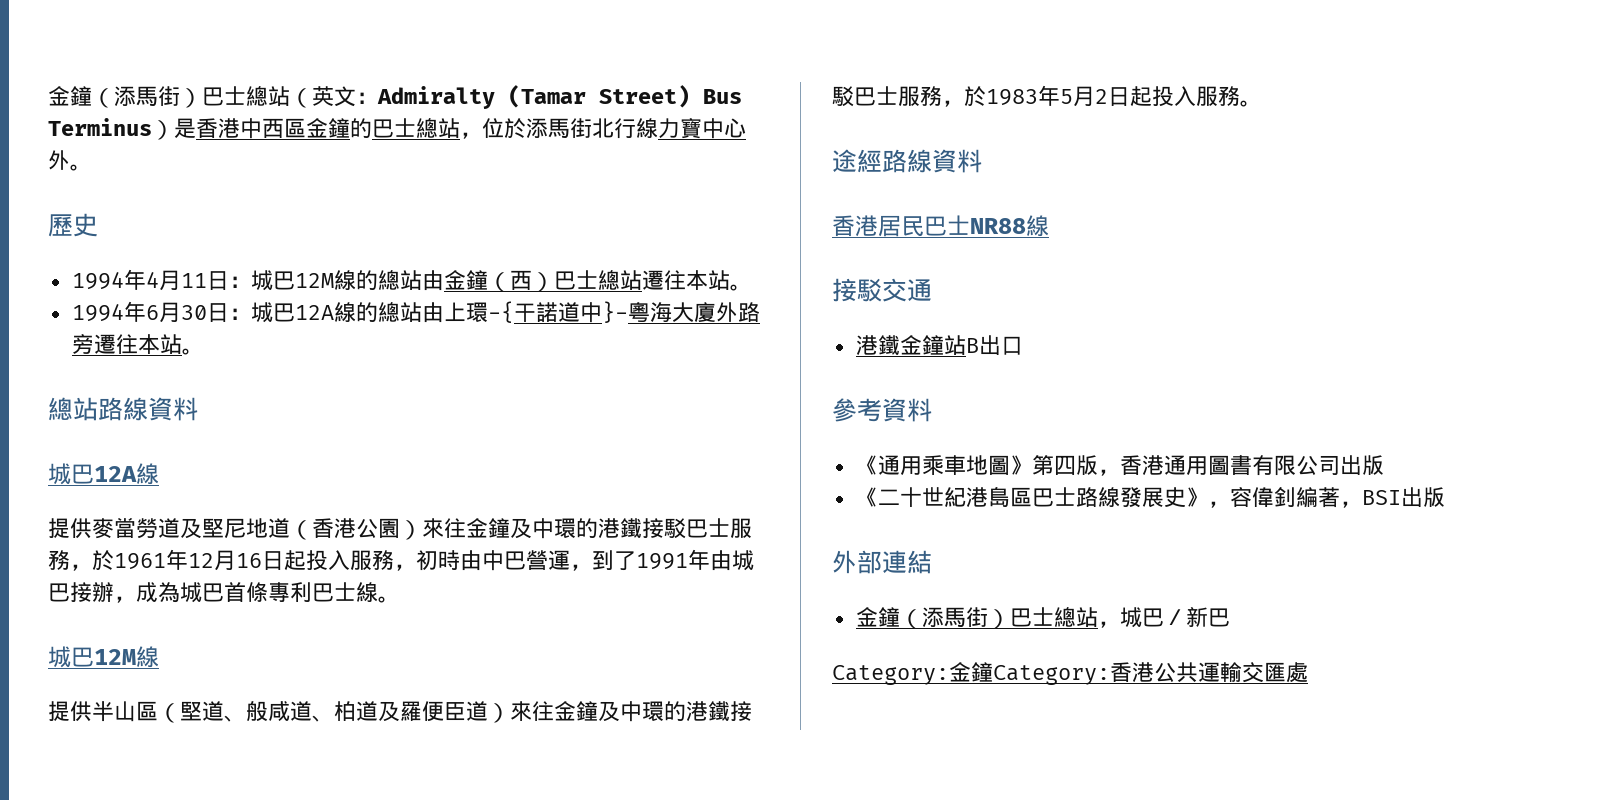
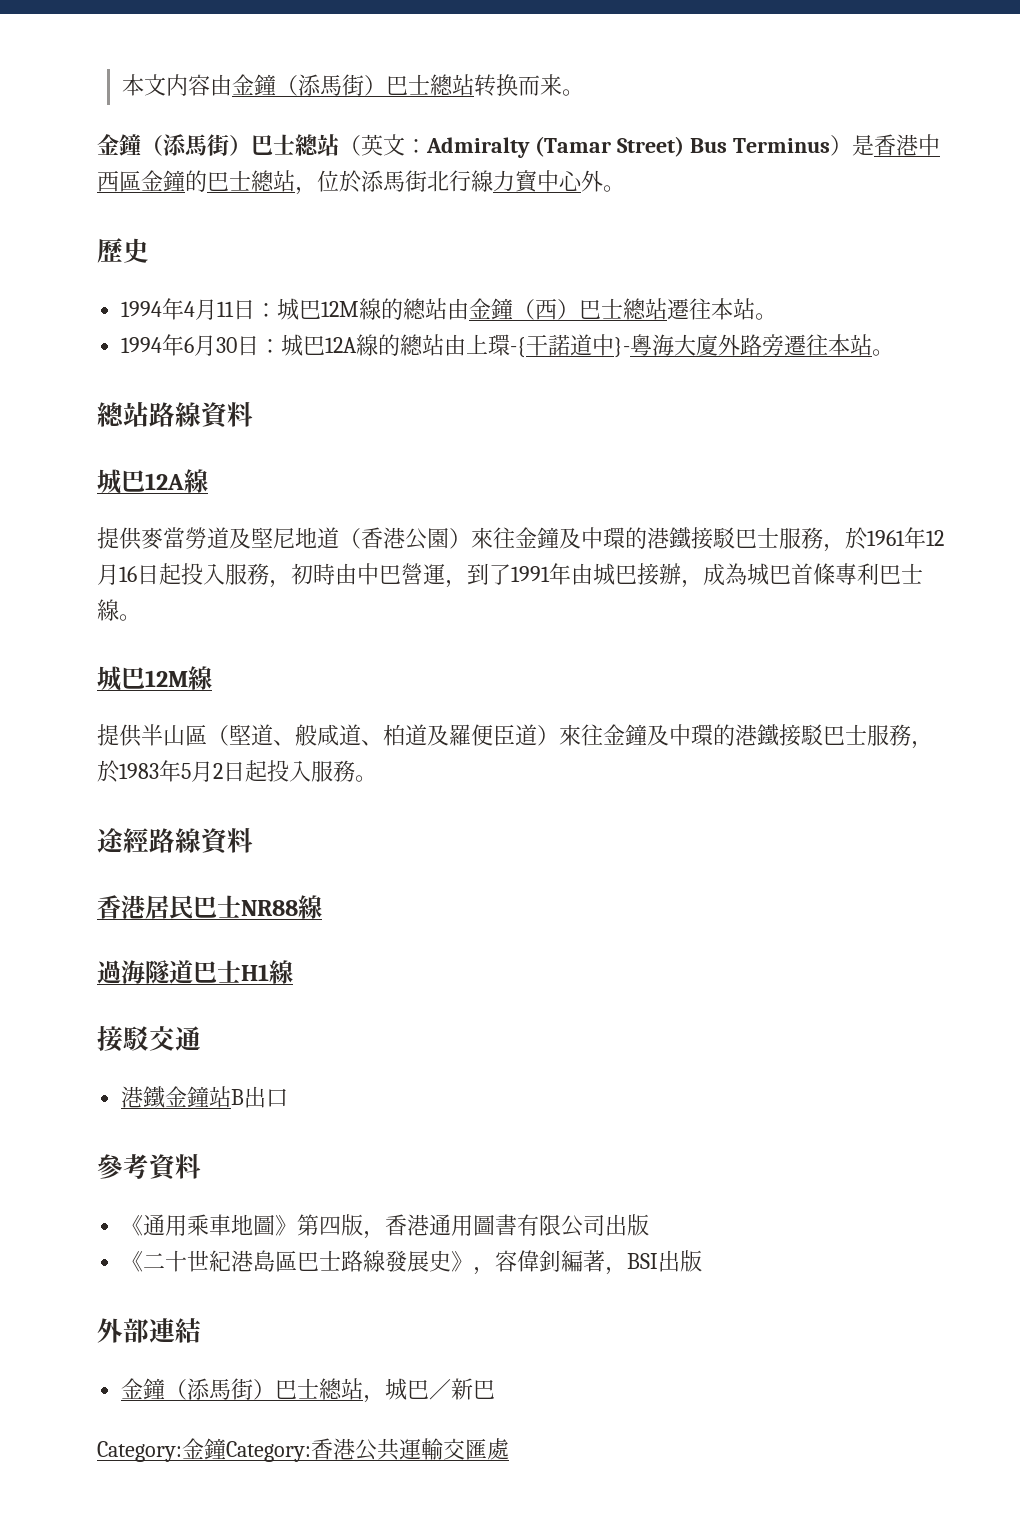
+ 本文内容由金鐘（添馬街）巴士總站转换而来。
+ 過海隧道巴士H1線

